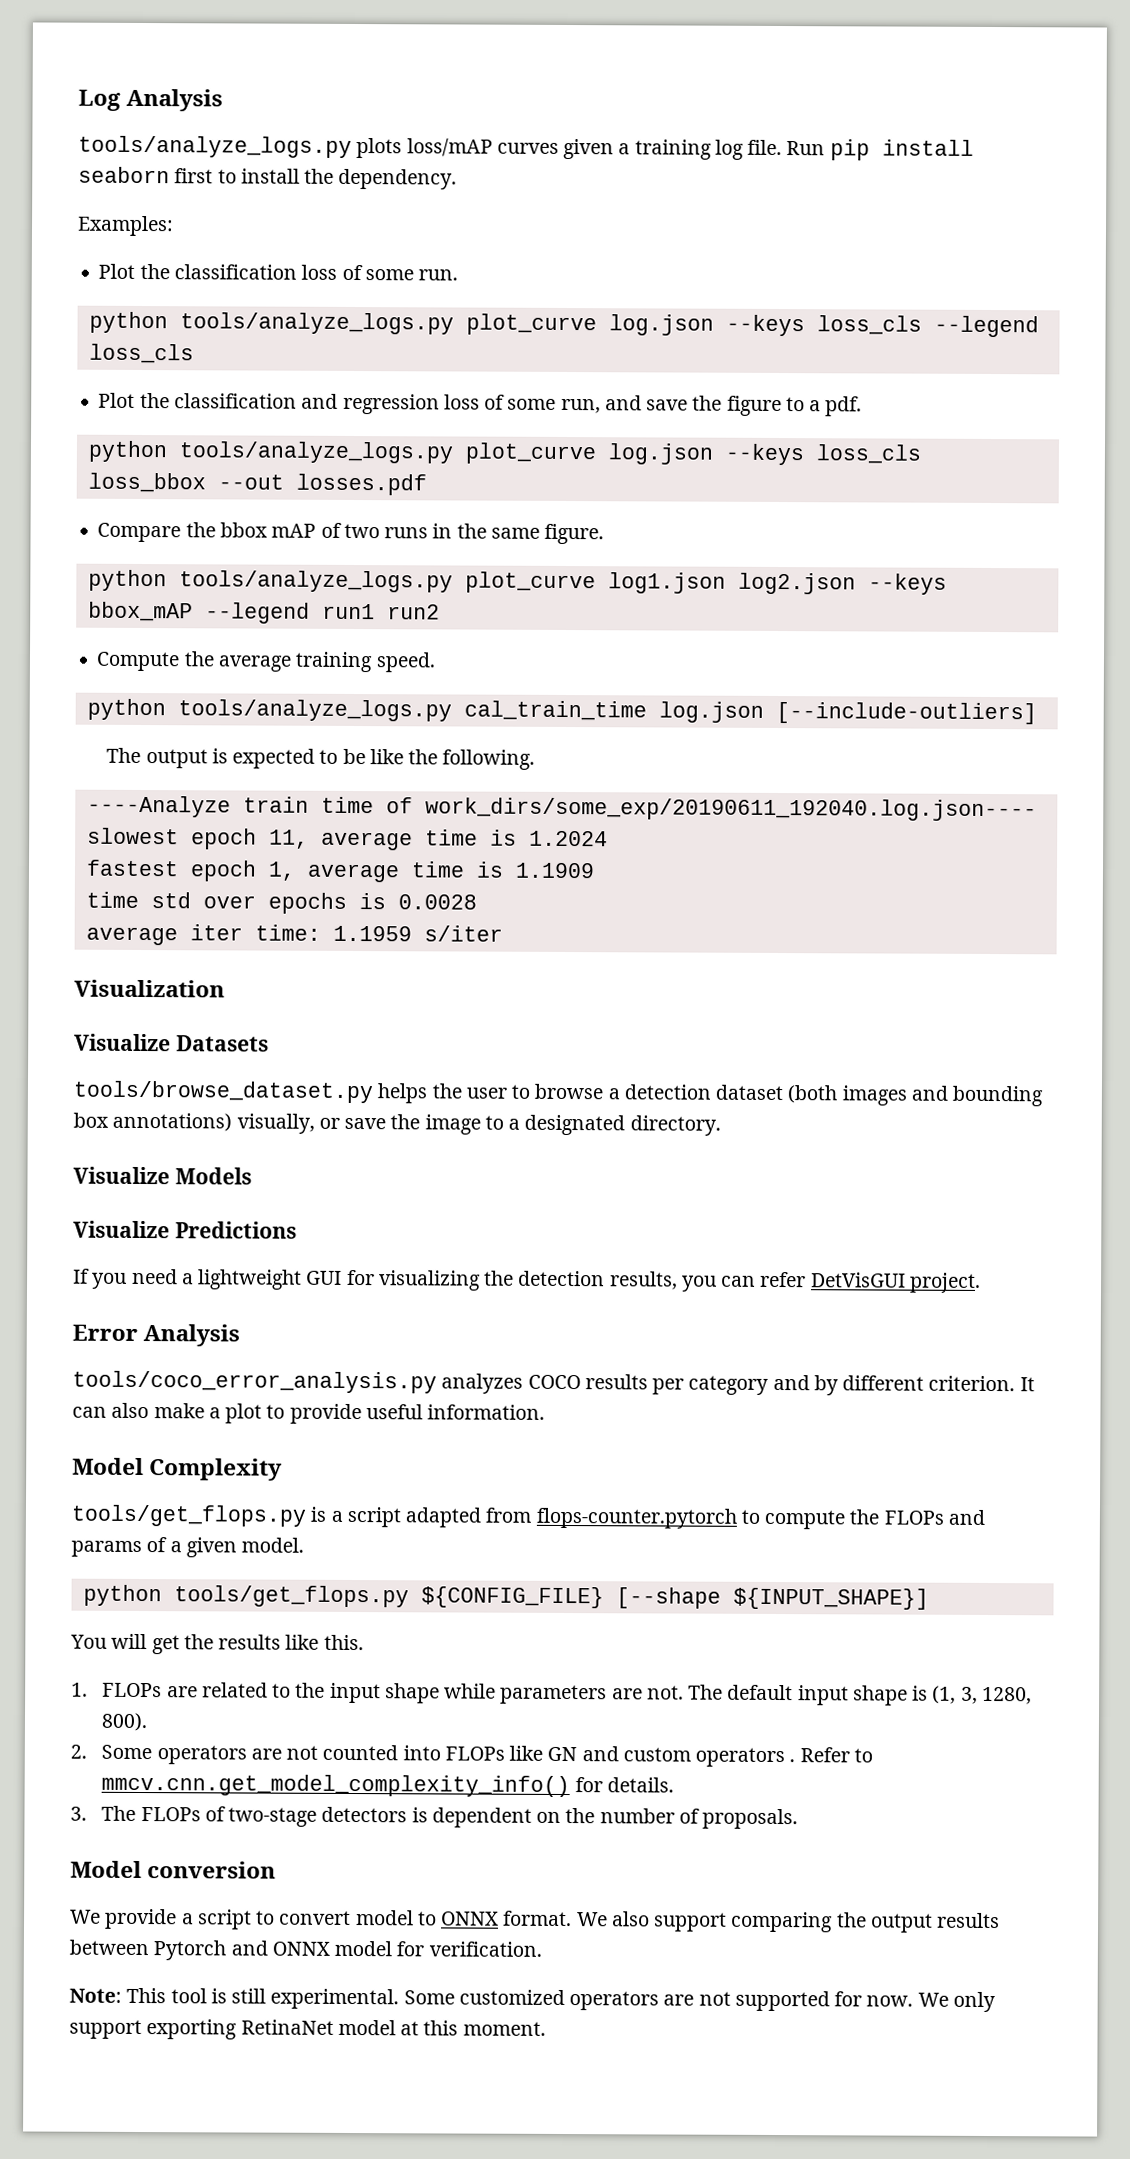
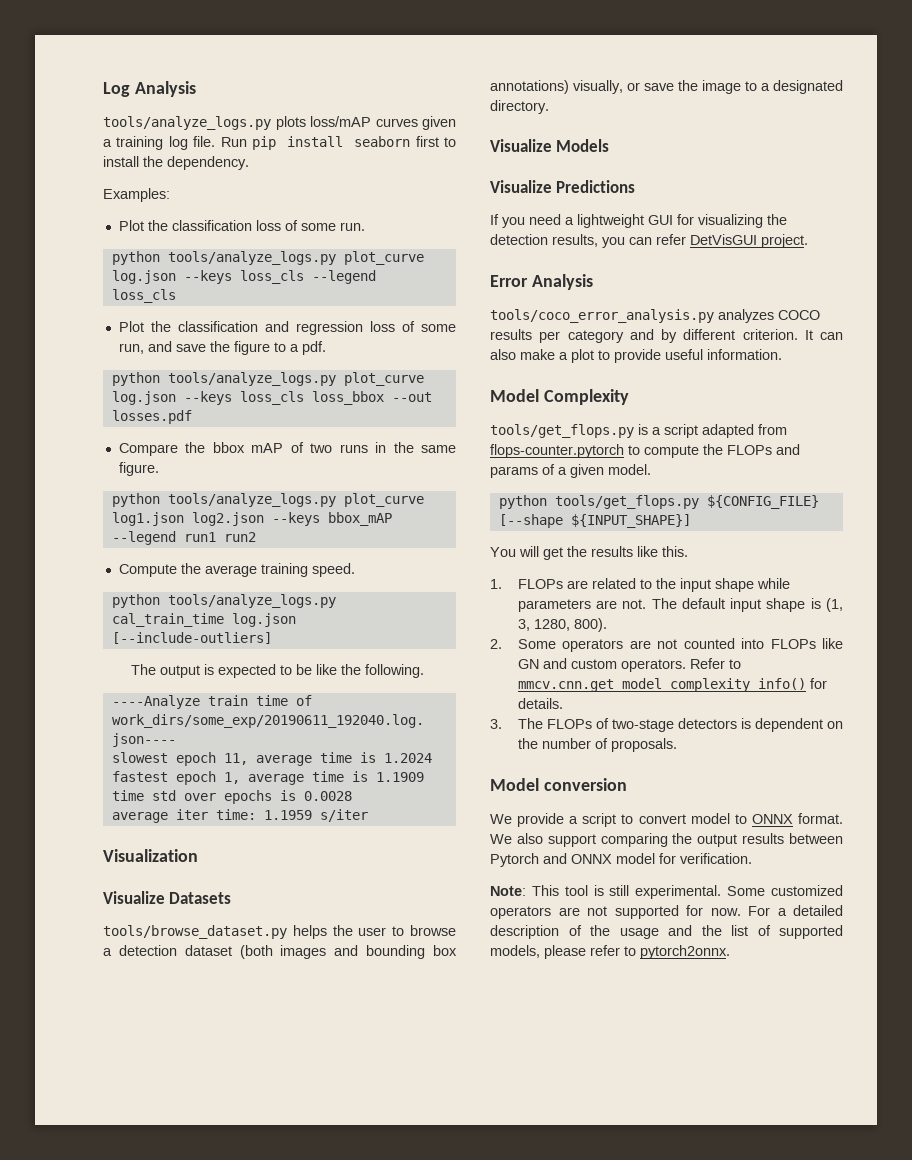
- 2. Some operators are not counted into FLOPs like GN and custom operators .
+ 2. Some operators are not counted into FLOPs like GN and custom operators.
- We only support exporting RetinaNet model at this moment.
+ For a detailed description of the usage and the list of supported models, please refer to pytorch2onnx.

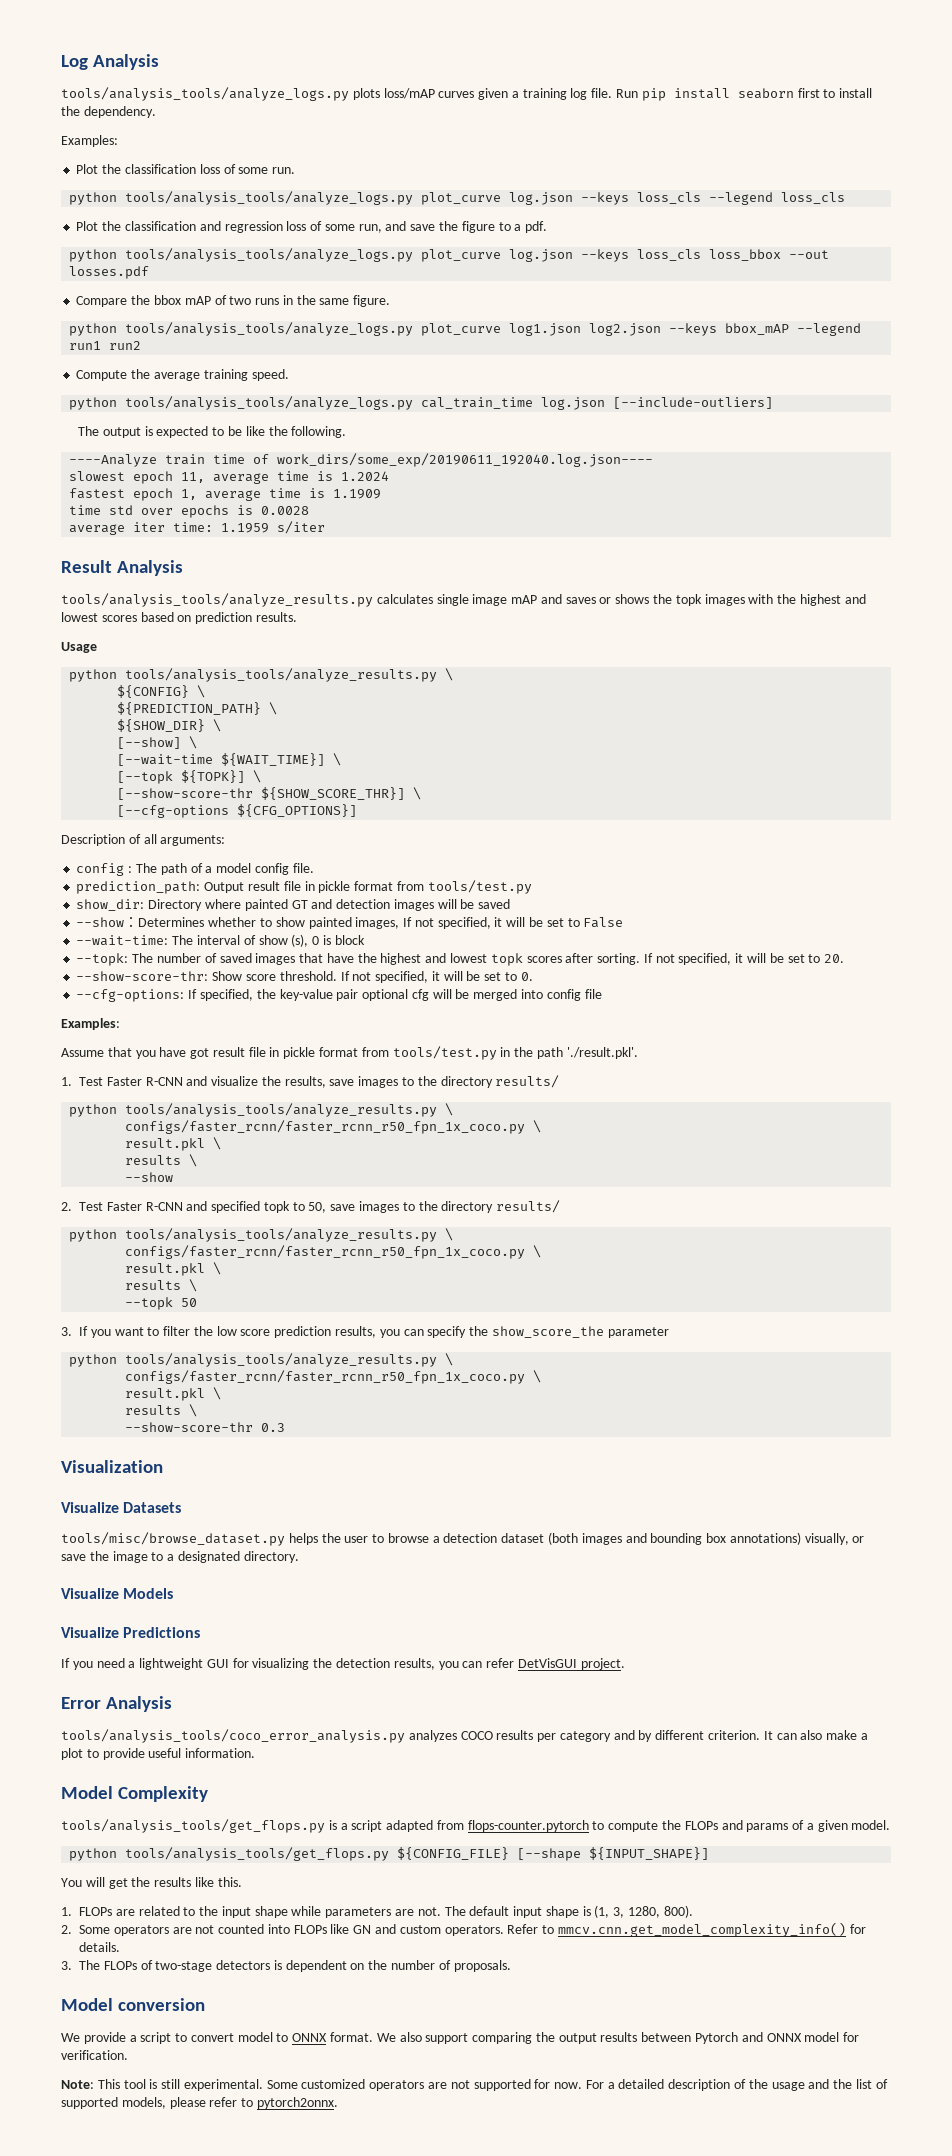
- tools/analyze_logs.py plots loss/mAP curves given a training log file.
+ tools/analysis_tools/analyze_logs.py plots loss/mAP curves given a training log file.
- python tools/analyze_logs.py plot_curve log.json --keys loss_cls --legend loss_cls
+ python tools/analysis_tools/analyze_logs.py plot_curve log.json --keys loss_cls --legend loss_cls
- python tools/analyze_logs.py plot_curve log.json --keys loss_cls loss_bbox --out losses.pdf
+ python tools/analysis_tools/analyze_logs.py plot_curve log.json --keys loss_cls loss_bbox --out losses.pdf
- python tools/analyze_logs.py plot_curve log1.json log2.json --keys bbox_mAP --legend run1 run2
+ python tools/analysis_tools/analyze_logs.py plot_curve log1.json log2.json --keys bbox_mAP --legend run1 run2
- python tools/analyze_logs.py cal_train_time log.json [--include-outliers]
+ python tools/analysis_tools/analyze_logs.py cal_train_time log.json [--include-outliers]
+ Result Analysis
+ tools/analysis_tools/analyze_results.py calculates single image mAP and saves or shows the topk images with the highest and lowest scores based on prediction results.
+ Usage
+ python tools/analysis_tools/analyze_results.py \
+ ${CONFIG} \
+ ${PREDICTION_PATH} \
+ ${SHOW_DIR} \
+ [--show] \
+ [--wait-time ${WAIT_TIME}] \
+ [--topk ${TOPK}] \
+ [--show-score-thr ${SHOW_SCORE_THR}] \
+ [--cfg-options ${CFG_OPTIONS}]
+ Description of all arguments:
+ config : The path of a model config file.
+ prediction_path: Output result file in pickle format from tools/test.py
+ show_dir: Directory where painted GT and detection images will be saved
+ --show：Determines whether to show painted images, If not specified, it will be set to False
+ --wait-time: The interval of show (s), 0 is block
+ --topk: The number of saved images that have the highest and lowest topk scores after sorting. If not specified, it will be set to 20.
+ --show-score-thr: Show score threshold. If not specified, it will be set to 0.
+ --cfg-options: If specified, the key-value pair optional cfg will be merged into config file
+ Examples:
+ Assume that you have got result file in pickle format from tools/test.py in the path './result.pkl'.
+ 1. Test Faster R-CNN and visualize the results, save images to the directory results/
+ python tools/analysis_tools/analyze_results.py \
+ configs/faster_rcnn/faster_rcnn_r50_fpn_1x_coco.py \
+ result.pkl \
+ results \
+ --show
+ 2. Test Faster R-CNN and specified topk to 50, save images to the directory results/
+ python tools/analysis_tools/analyze_results.py \
+ configs/faster_rcnn/faster_rcnn_r50_fpn_1x_coco.py \
+ result.pkl \
+ results \
+ --topk 50
+ 3. If you want to filter the low score prediction results, you can specify the show_score_the parameter
+ python tools/analysis_tools/analyze_results.py \
+ configs/faster_rcnn/faster_rcnn_r50_fpn_1x_coco.py \
+ result.pkl \
+ results \
+ --show-score-thr 0.3
- tools/browse_dataset.py helps the user to browse a detection dataset (both images and bounding box annotations) visually, or save the image to a designated directory.
+ tools/misc/browse_dataset.py helps the user to browse a detection dataset (both images and bounding box annotations) visually, or save the image to a designated directory.
- tools/coco_error_analysis.py analyzes COCO results per category and by different criterion.
+ tools/analysis_tools/coco_error_analysis.py analyzes COCO results per category and by different criterion.
- tools/get_flops.py is a script adapted from flops-counter.pytorch to compute the FLOPs and params of a given model.
+ tools/analysis_tools/get_flops.py is a script adapted from flops-counter.pytorch to compute the FLOPs and params of a given model.
- python tools/get_flops.py ${CONFIG_FILE} [--shape ${INPUT_SHAPE}]
+ python tools/analysis_tools/get_flops.py ${CONFIG_FILE} [--shape ${INPUT_SHAPE}]

